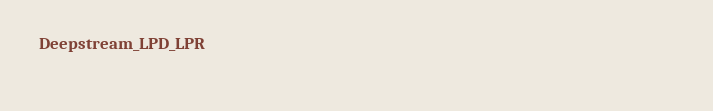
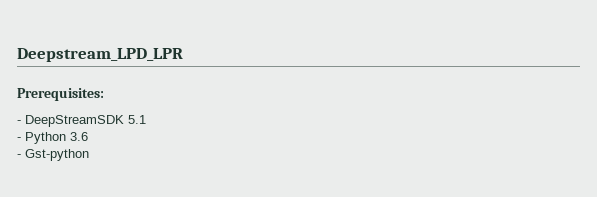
+ Prerequisites:
+ - DeepStreamSDK 5.1
+ - Python 3.6
+ - Gst-python

